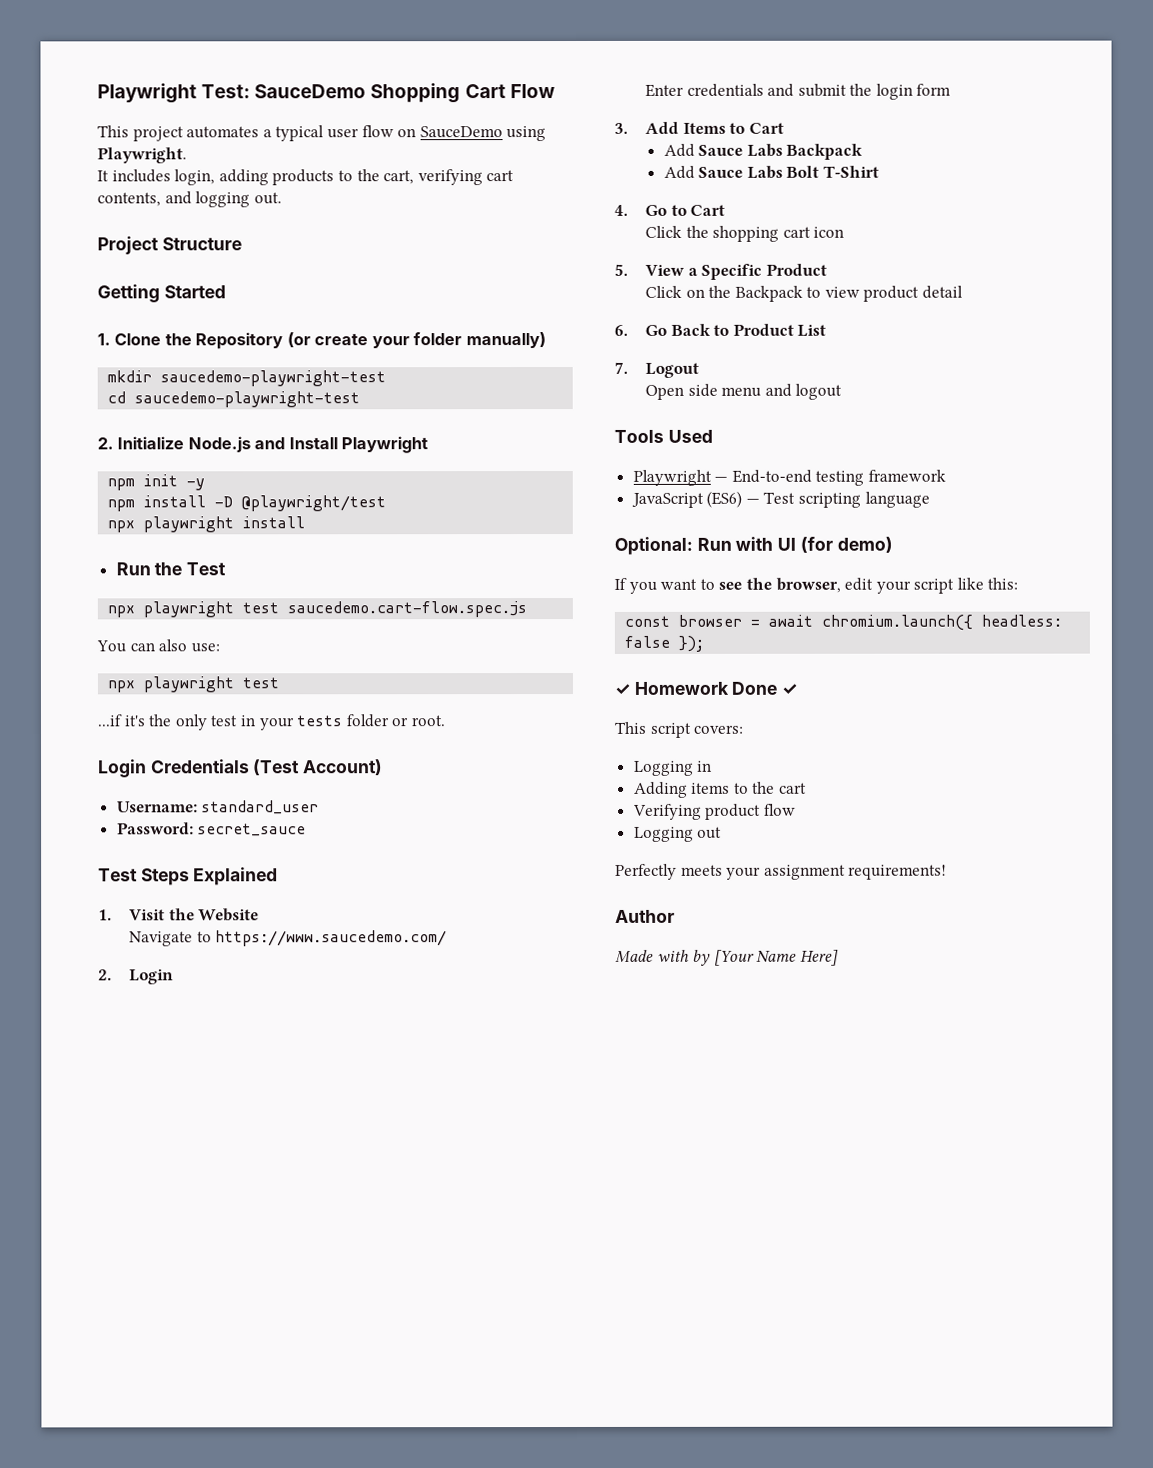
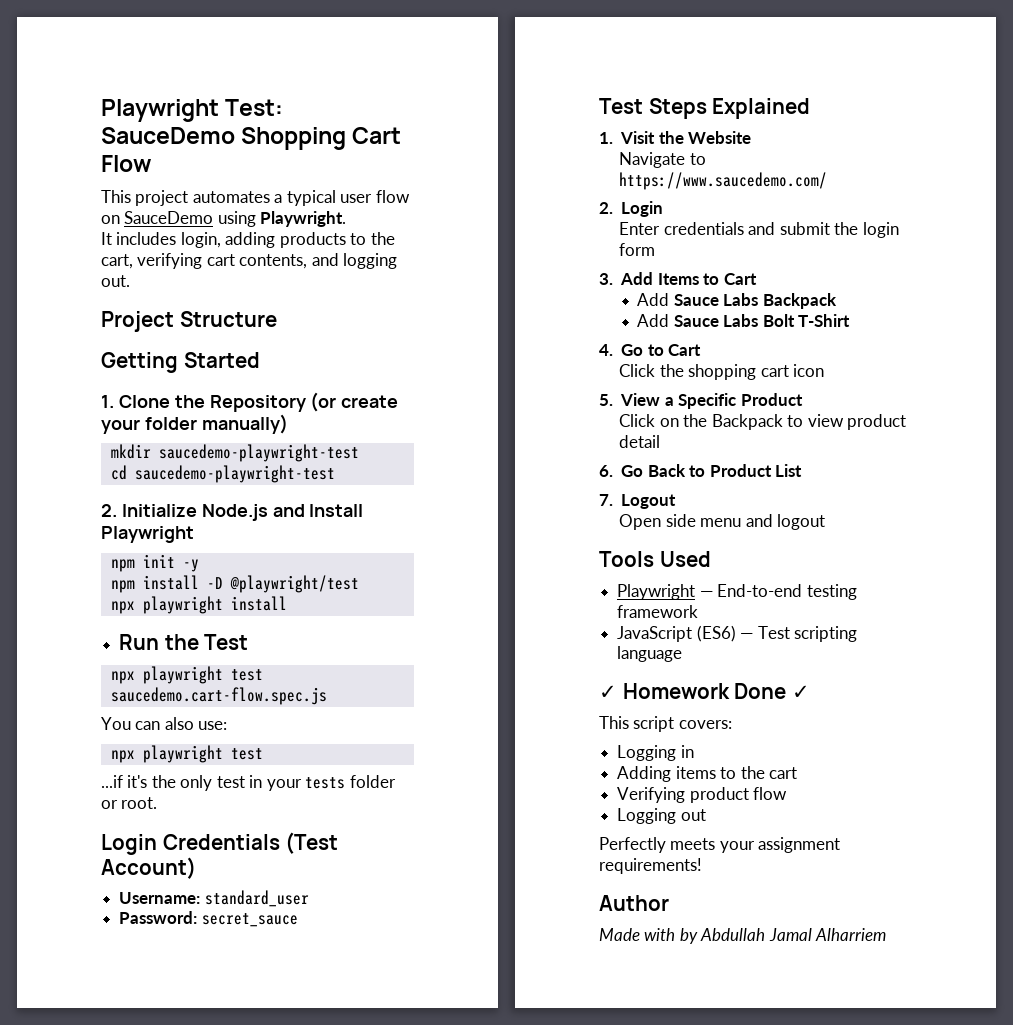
- Optional: Run with UI (for demo)
- If you want to see the browser, edit your script like this:
- const browser = await chromium.launch({ headless: false });
- Made with by [Your Name Here]
+ Made with by Abdullah Jamal Alharriem

